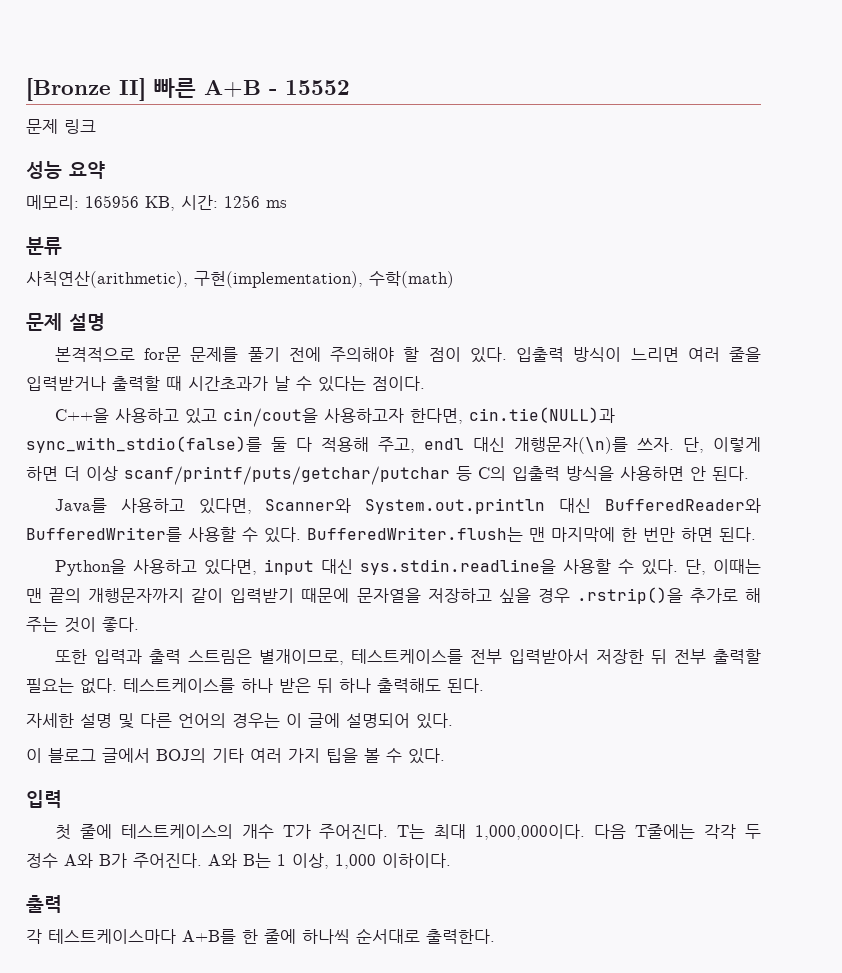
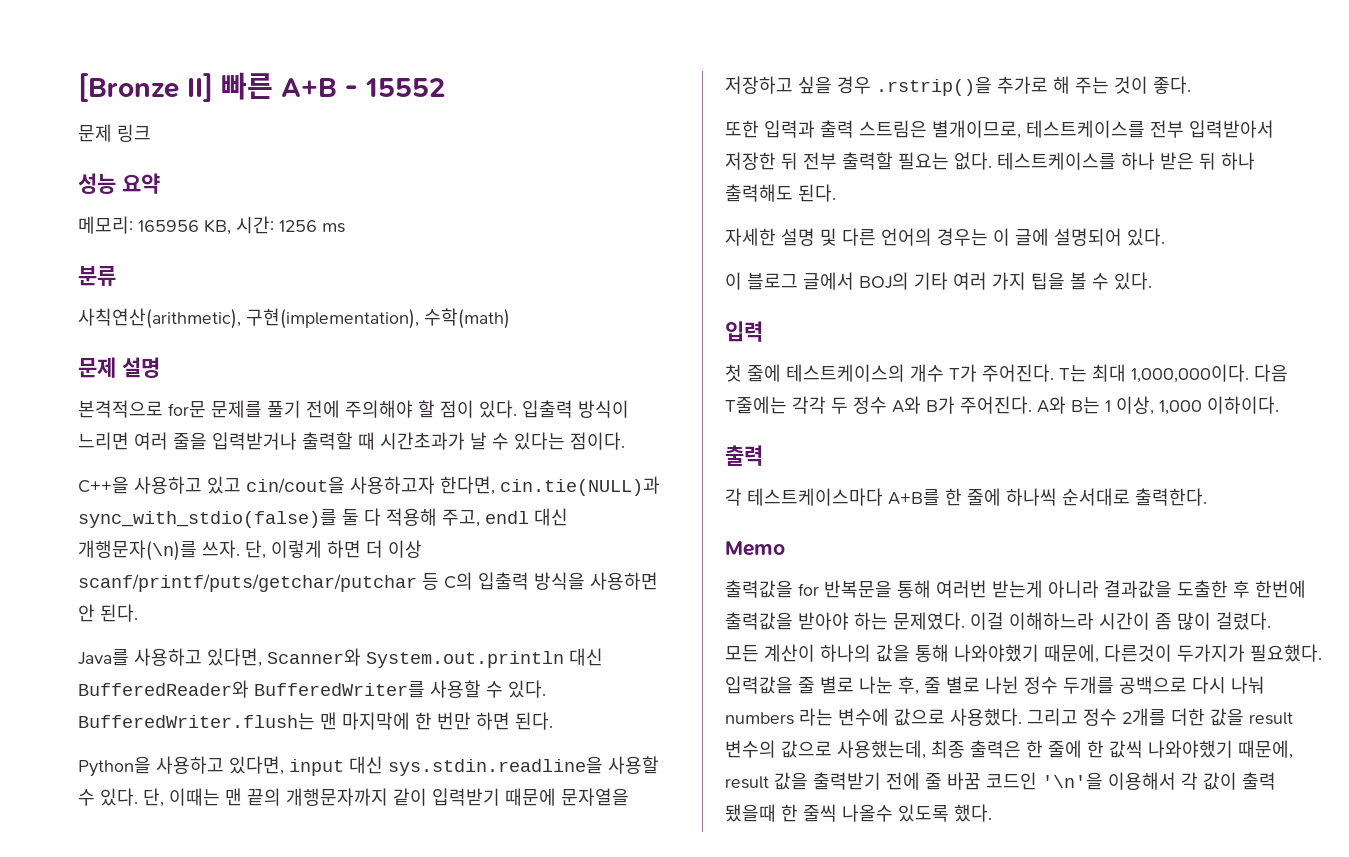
+ Memo
+ 출력값을 for 반복문을 통해 여러번 받는게 아니라 결과값을 도출한 후 한번에 출력값을 받아야 하는 문제였다. 이걸 이해하느라 시간이 좀 많이 걸렸다.
+ 모든 계산이 하나의 값을 통해 나와야했기 때문에, 다른것이 두가지가 필요했다. 입력값을 줄 별로 나눈 후, 줄 별로 나뉜 정수 두개를 공백으로 다시 나눠 numbers 라는 변수에 값으로 사용했다. 그리고 정수 2개를 더한 값을 result 변수의 값으로 사용했는데, 최종 출력은 한 줄에 한 값씩 나와야했기 때문에, result 값을 출력받기 전에 줄 바꿈 코드인 '\n'을 이용해서 각 값이 출력 됐을때 한 줄씩 나올수 있도록 했다.

